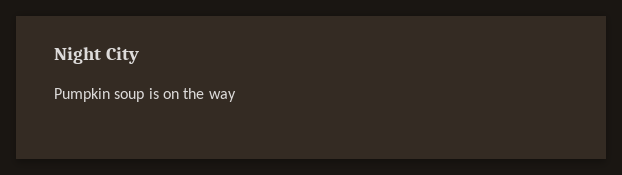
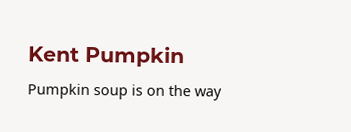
- Night City
+ Kent Pumpkin

